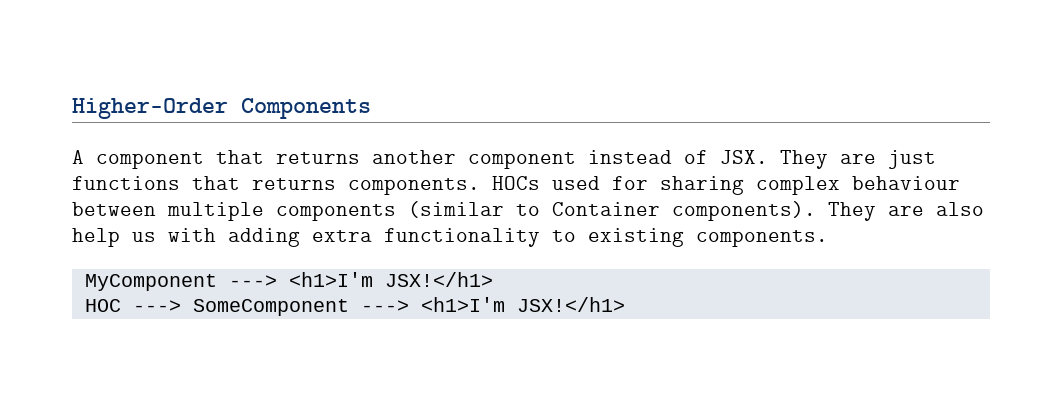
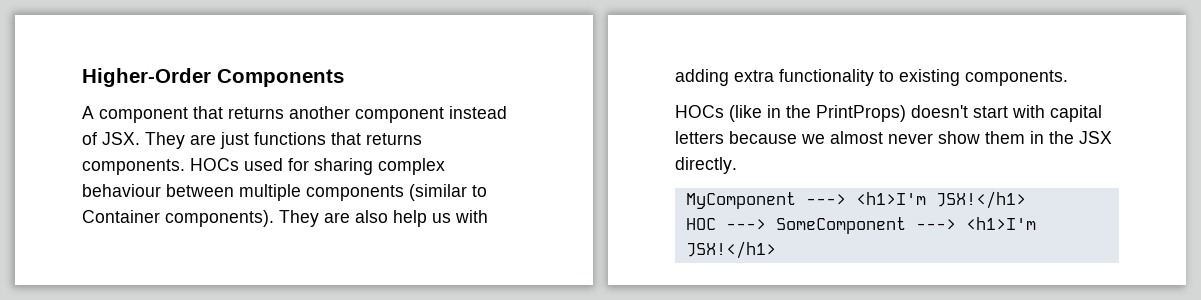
+ HOCs (like in the PrintProps) doesn't start with capital letters because we almost never show them in the JSX directly.

